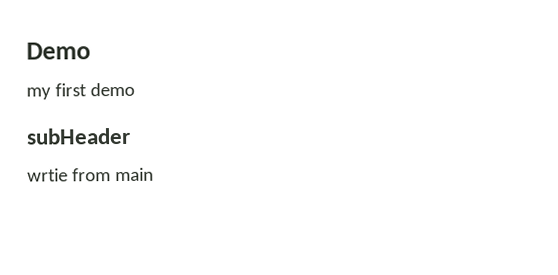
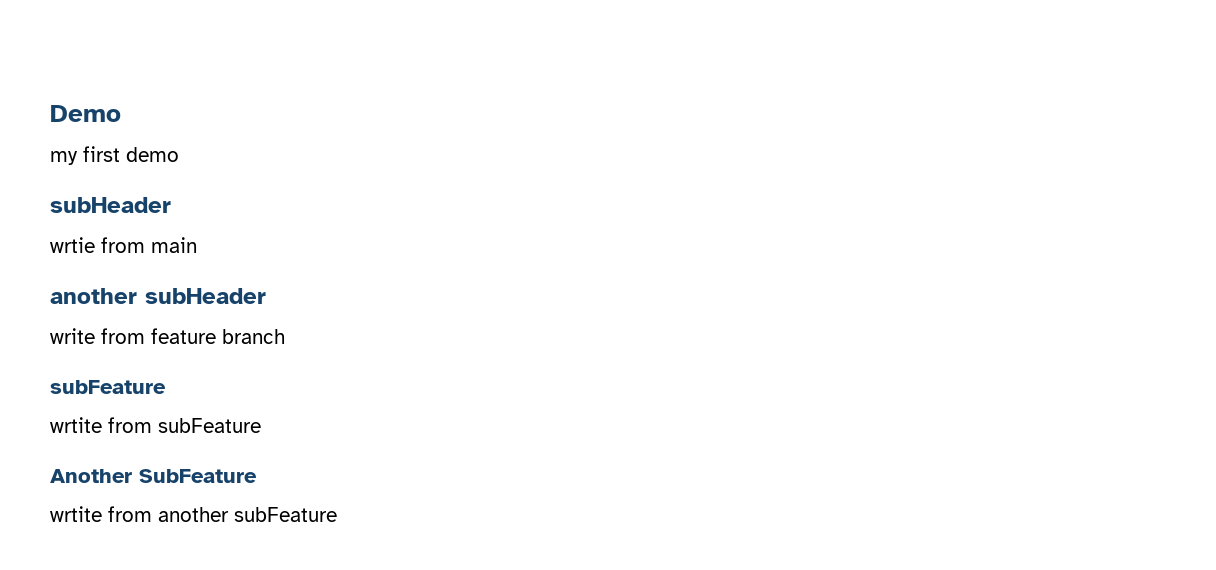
+ another subHeader
+ write from feature branch
+ subFeature
+ wrtite from subFeature
+ Another SubFeature
+ wrtite from another subFeature

